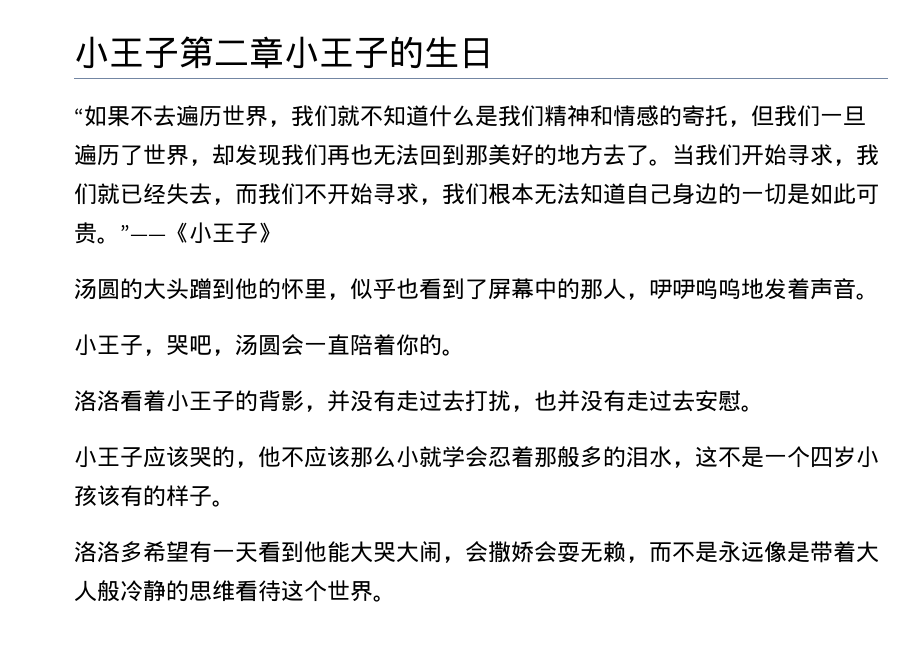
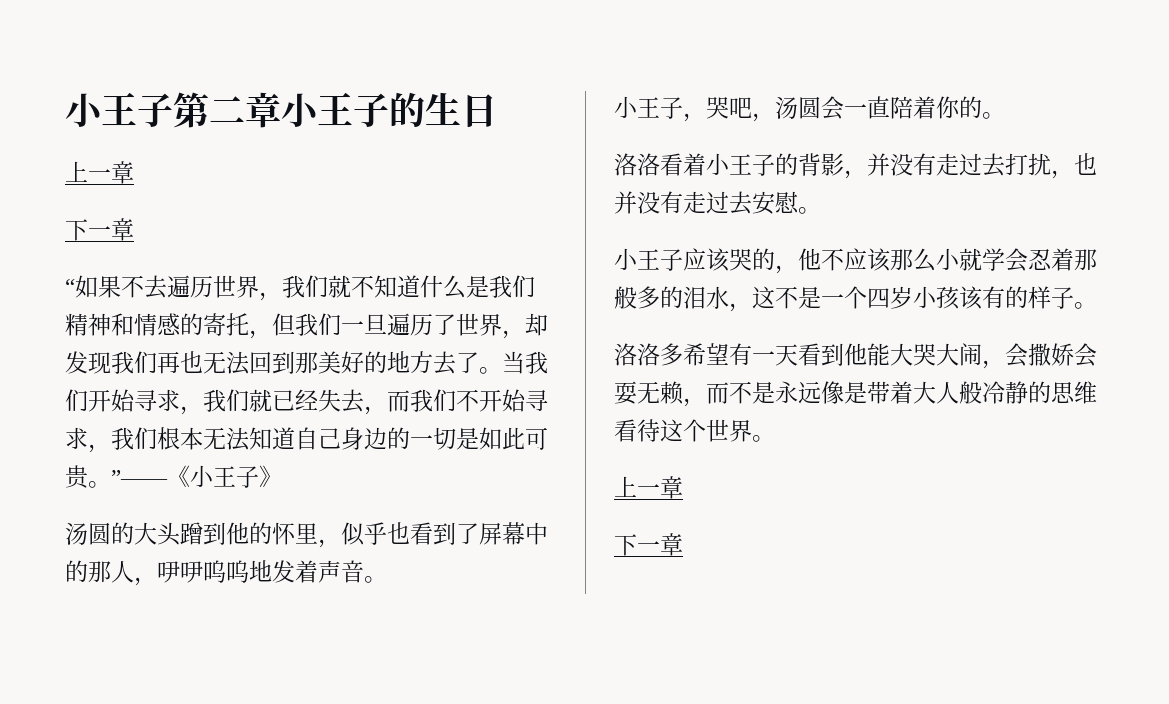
  小王子第二章小王子的生日
+ 上一章
+ 下一章
  洛洛多希望有一天看到他能大哭大闹，会撒娇会耍无赖，而不是永远像是带着大人般冷静的思维看待这个世界。
+ 上一章
+ 下一章

